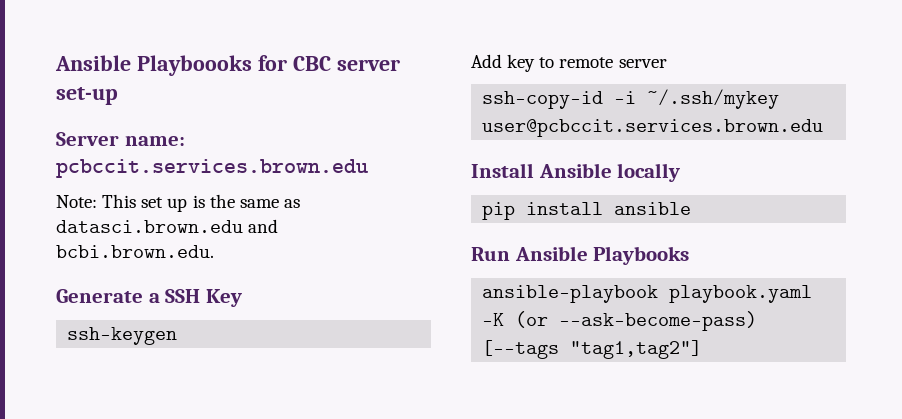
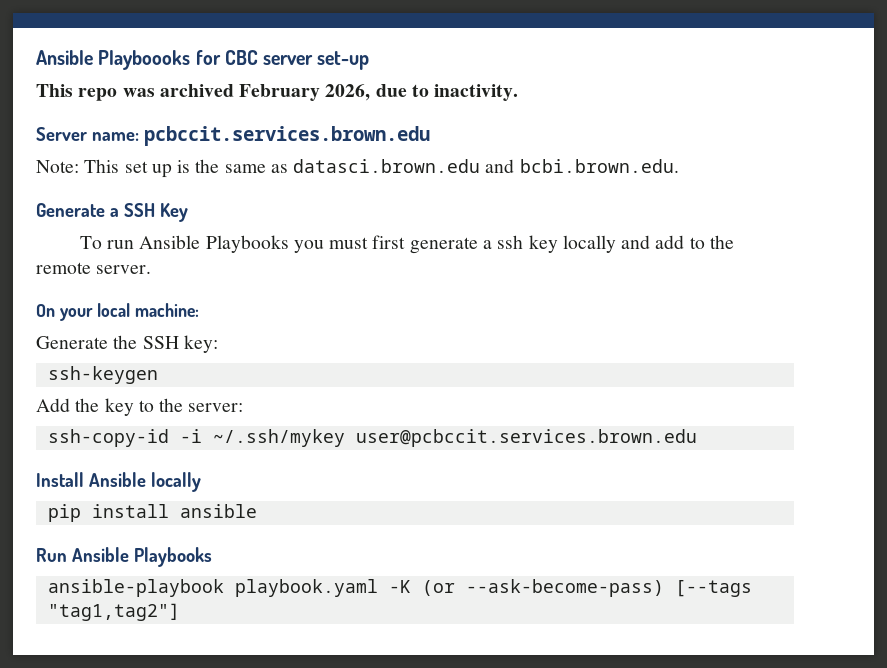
+ This repo was archived February 2026, due to inactivity.
+ To run Ansible Playbooks you must first generate a ssh key locally and add to the remote server.
+ On your local machine:
+ Generate the SSH key:
- Add key to remote server
+ Add the key to the server:

